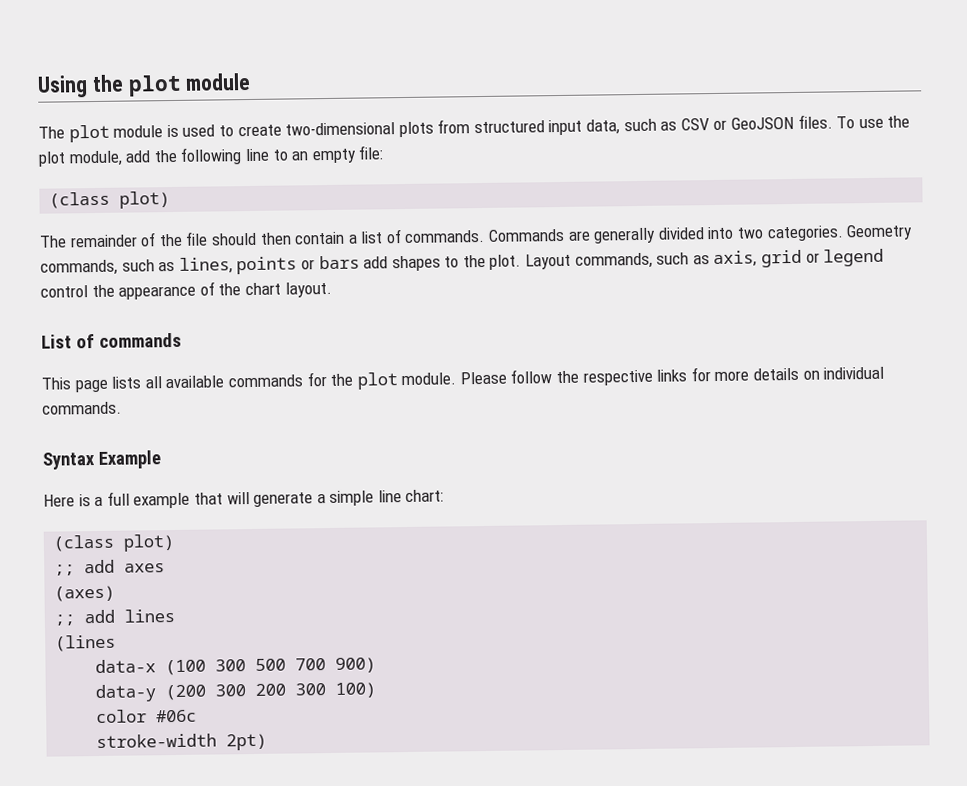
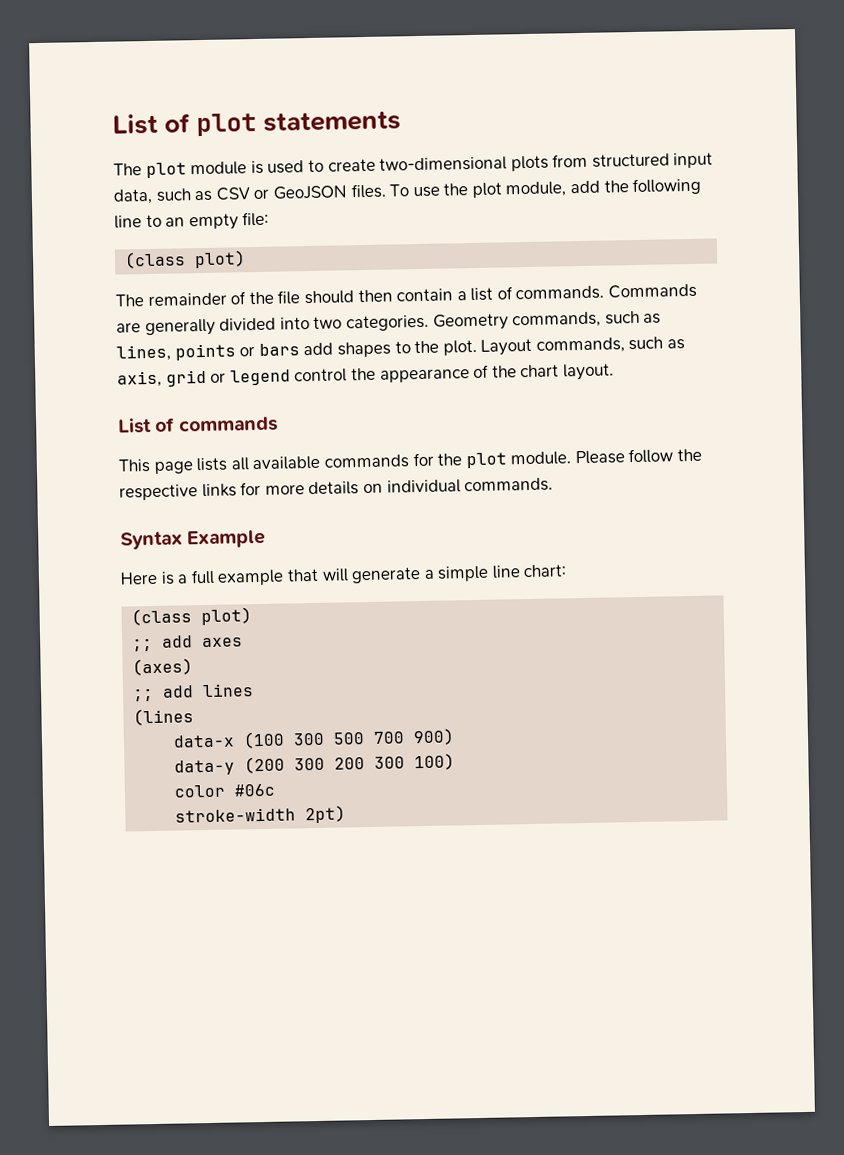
- Using the plot module
+ List of plot statements

